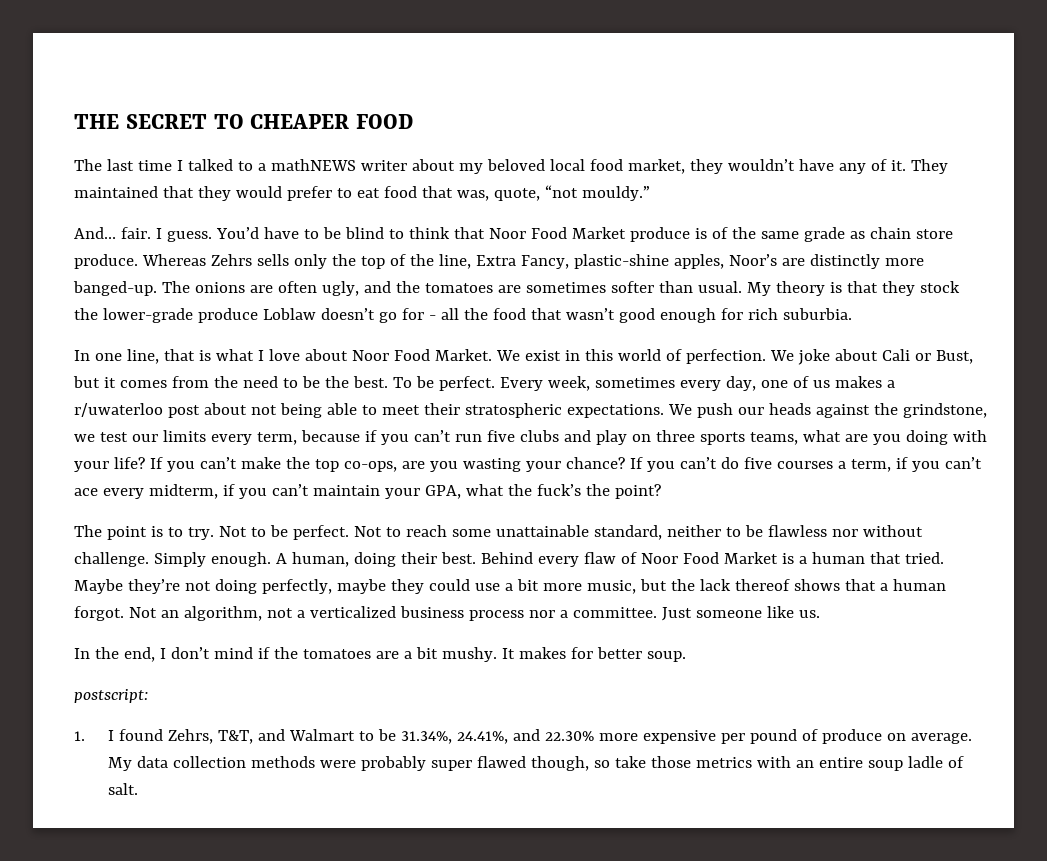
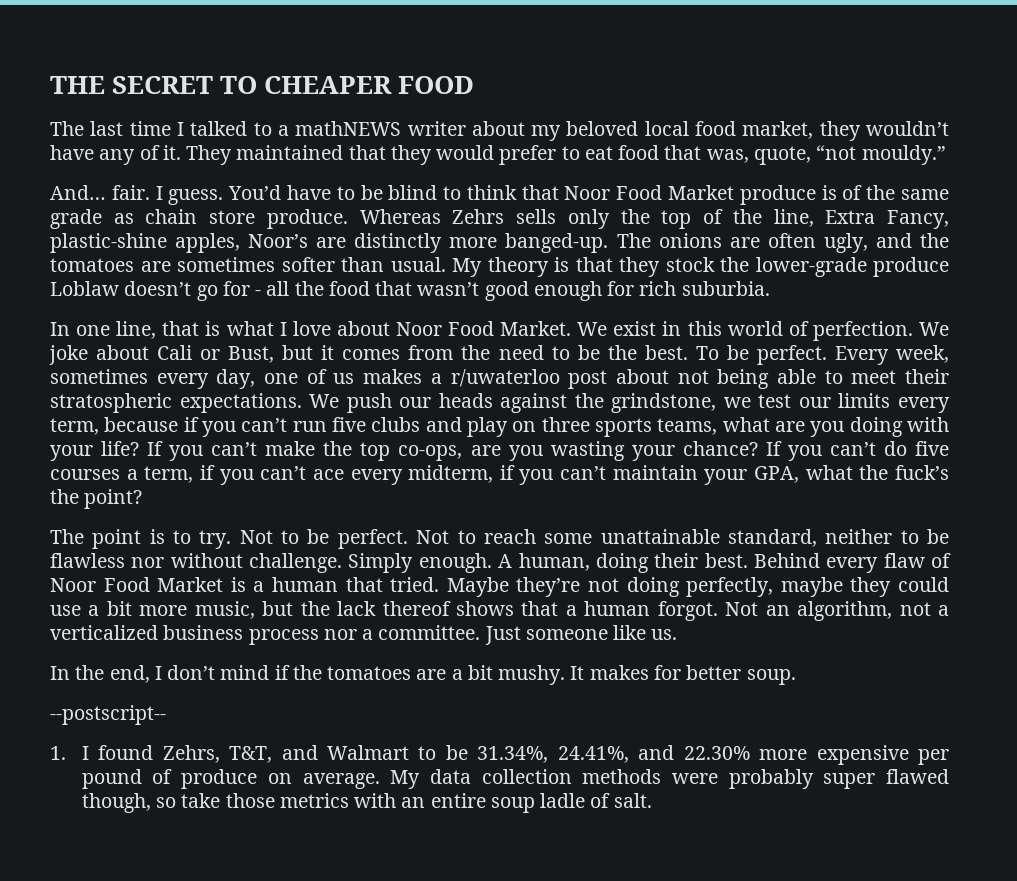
- postscript:
+ --postscript--

